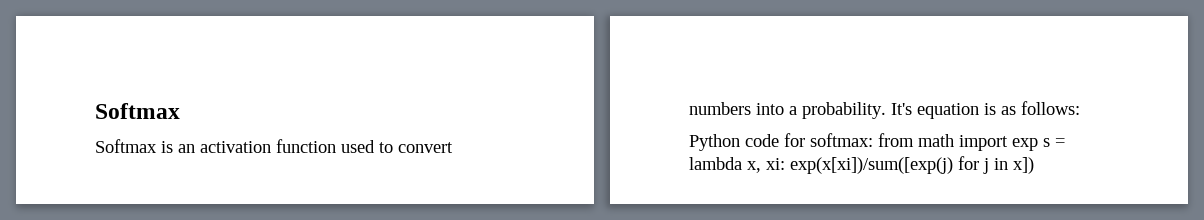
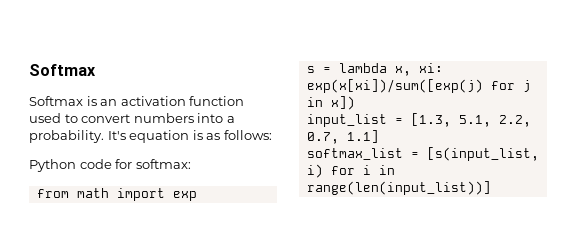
- Python code for softmax: from math import exp s = lambda x, xi: exp(x[xi])/sum([exp(j) for j in x])
+ Python code for softmax:
+ from math import exp
+ s = lambda x, xi: exp(x[xi])/sum([exp(j) for j in x])
+ input_list = [1.3, 5.1, 2.2, 0.7, 1.1]
+ softmax_list = [s(input_list, i) for i in range(len(input_list))]

